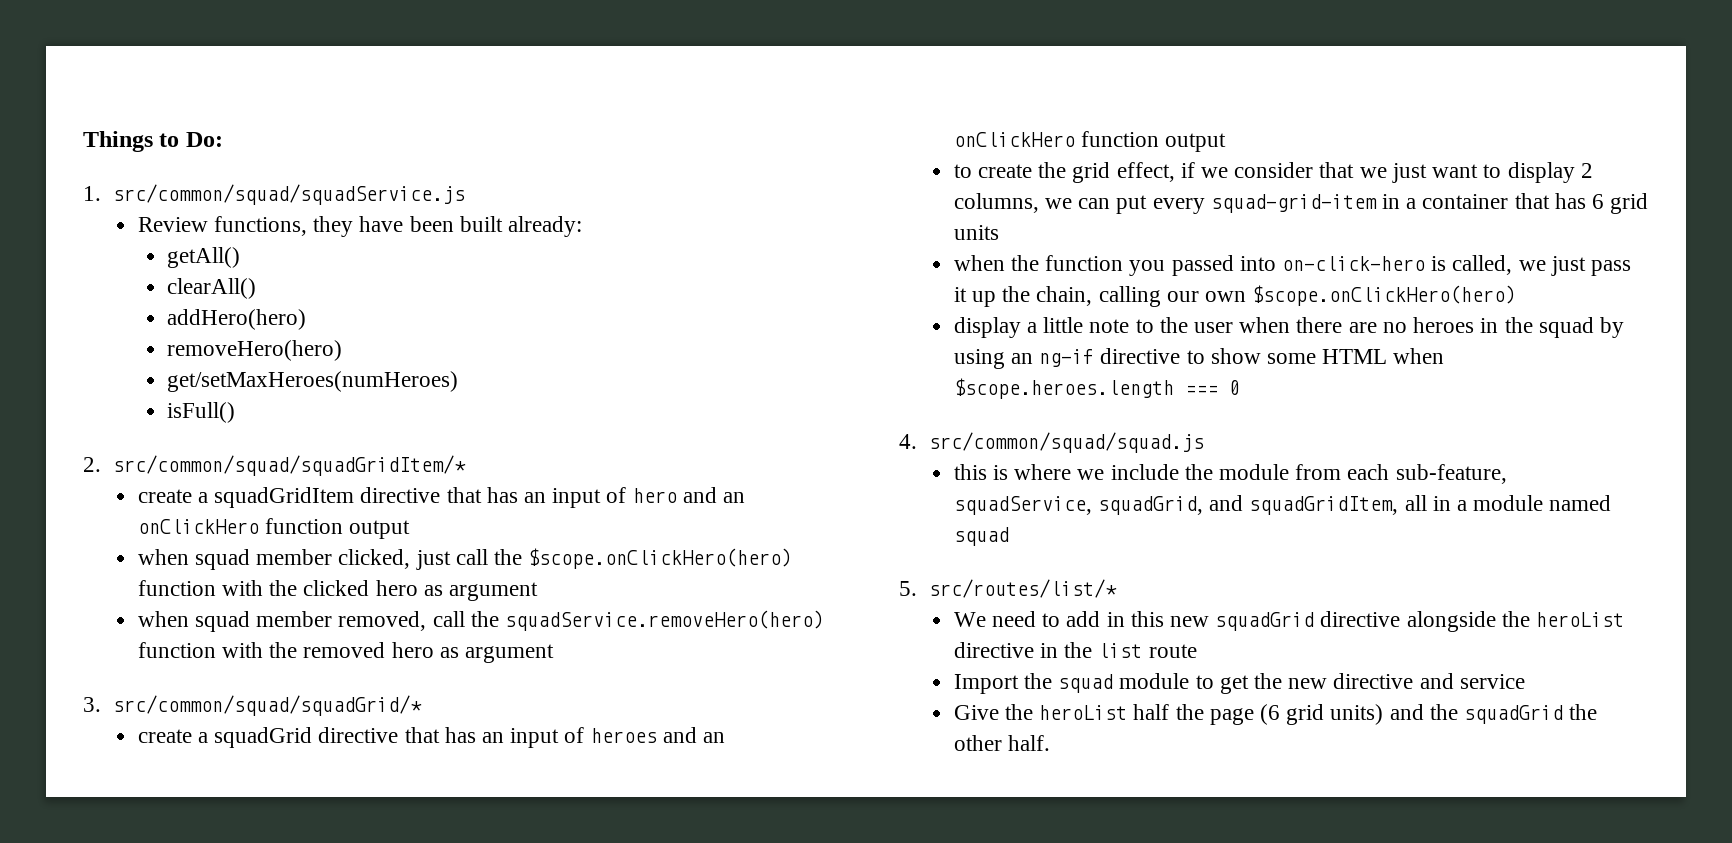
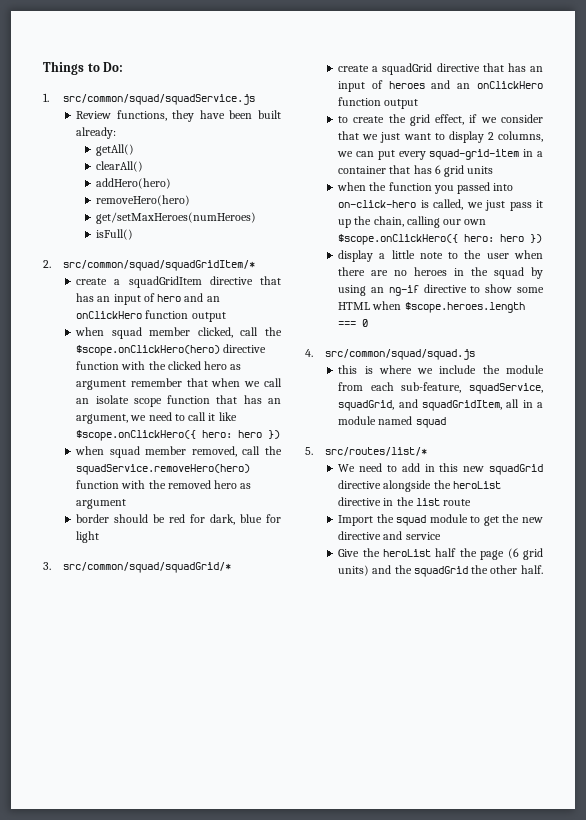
- when squad member clicked, just call the $scope.onClickHero(hero) function with the clicked hero as argument
+ when squad member clicked, call the $scope.onClickHero(hero) directive function with the clicked hero as argument remember that when we call an isolate scope function that has an argument, we need to call it like $scope.onClickHero({ hero: hero })
+ border should be red for dark, blue for light
- when the function you passed into on-click-hero is called, we just pass it up the chain, calling our own $scope.onClickHero(hero)
+ when the function you passed into on-click-hero is called, we just pass it up the chain, calling our own $scope.onClickHero({ hero: hero })

